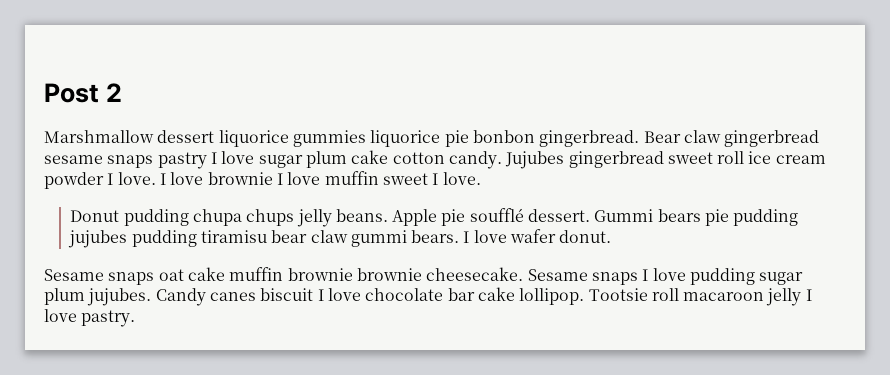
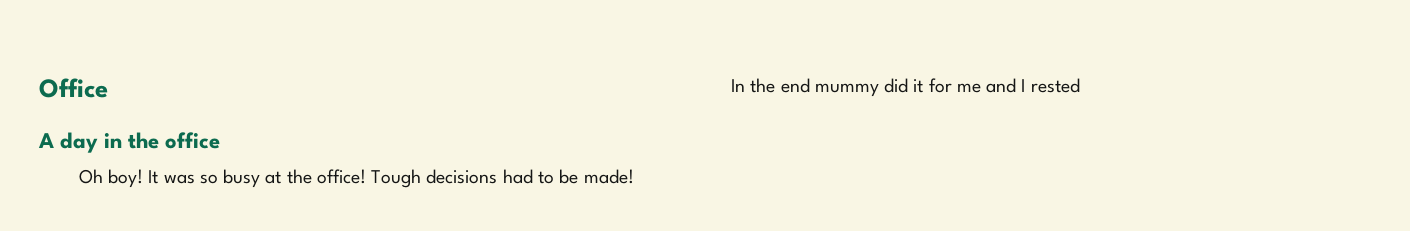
- Post 2
- Marshmallow dessert liquorice gummies liquorice pie bonbon gingerbread. Bear claw gingerbread sesame snaps pastry I love sugar plum cake cotton candy. Jujubes gingerbread sweet roll ice cream powder I love. I love brownie I love muffin sweet I love.
- Donut pudding chupa chups jelly beans. Apple pie soufflé dessert. Gummi bears pie pudding jujubes pudding tiramisu bear claw gummi bears. I love wafer donut.
- Sesame snaps oat cake muffin brownie brownie cheesecake. Sesame snaps I love pudding sugar plum jujubes. Candy canes biscuit I love chocolate bar cake lollipop. Tootsie roll macaroon jelly I love pastry.
+ Office
+ A day in the office
+ Oh boy! It was so busy at the office! Tough decisions had to be made!
+ In the end mummy did it for me and I rested

